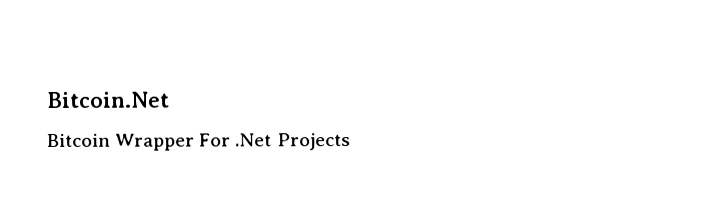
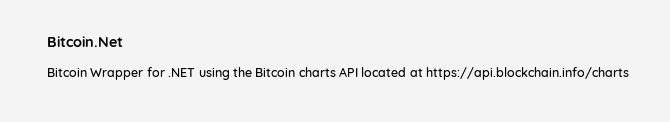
- Bitcoin Wrapper For .Net Projects
+ Bitcoin Wrapper for .NET using the Bitcoin charts API located at https://api.blockchain.info/charts

